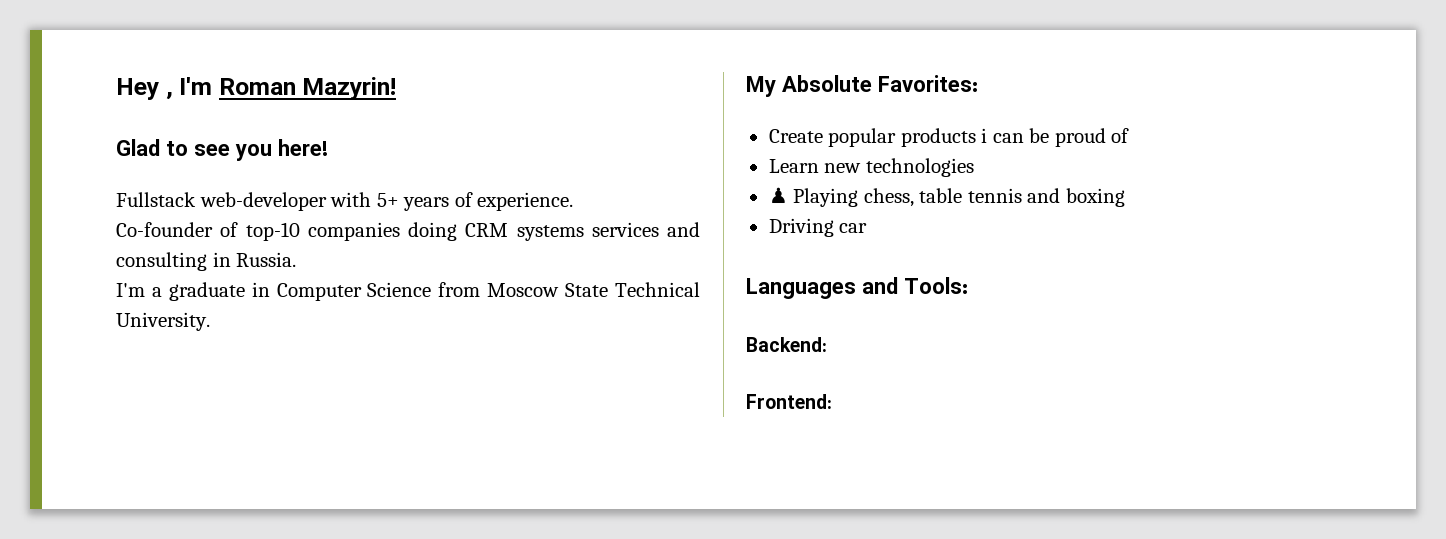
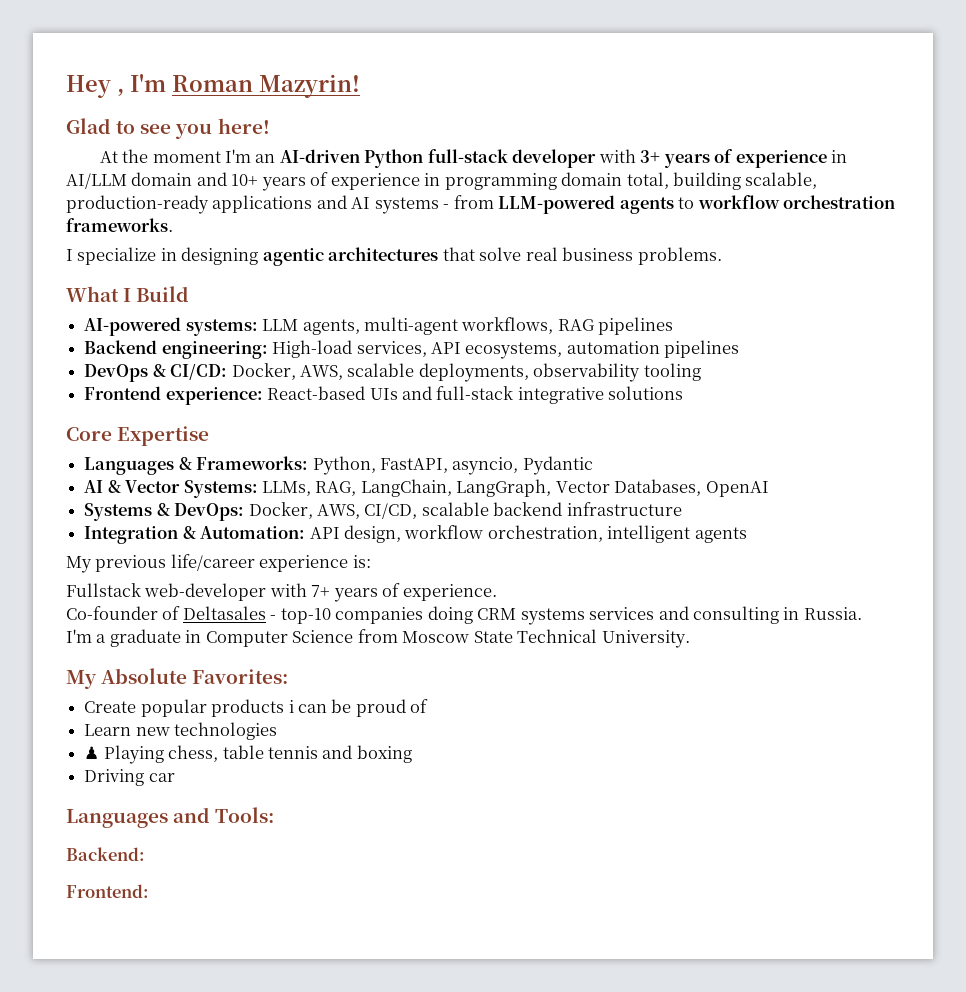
+ At the moment I'm an AI-driven Python full-stack developer with 3+ years of experience in AI/LLM domain and 10+ years of experience in programming domain total, building scalable, production-ready applications and AI systems - from LLM-powered agents to workflow orchestration frameworks.
+ I specialize in designing agentic architectures that solve real business problems.
+ What I Build
+ AI-powered systems: LLM agents, multi-agent workflows, RAG pipelines
+ Backend engineering: High-load services, API ecosystems, automation pipelines
+ DevOps & CI/CD: Docker, AWS, scalable deployments, observability tooling
+ Frontend experience: React-based UIs and full-stack integrative solutions
+ Core Expertise
+ Languages & Frameworks: Python, FastAPI, asyncio, Pydantic
+ AI & Vector Systems: LLMs, RAG, LangChain, LangGraph, Vector Databases, OpenAI
+ Systems & DevOps: Docker, AWS, CI/CD, scalable backend infrastructure
+ Integration & Automation: API design, workflow orchestration, intelligent agents
+ My previous life/career experience is:
- Fullstack web-developer with 5+ years of experience.
+ Fullstack web-developer with 7+ years of experience.
- Co-founder of top-10 companies doing CRM systems services and consulting in Russia.
+ Co-founder of Deltasales - top-10 companies doing CRM systems services and consulting in Russia.

